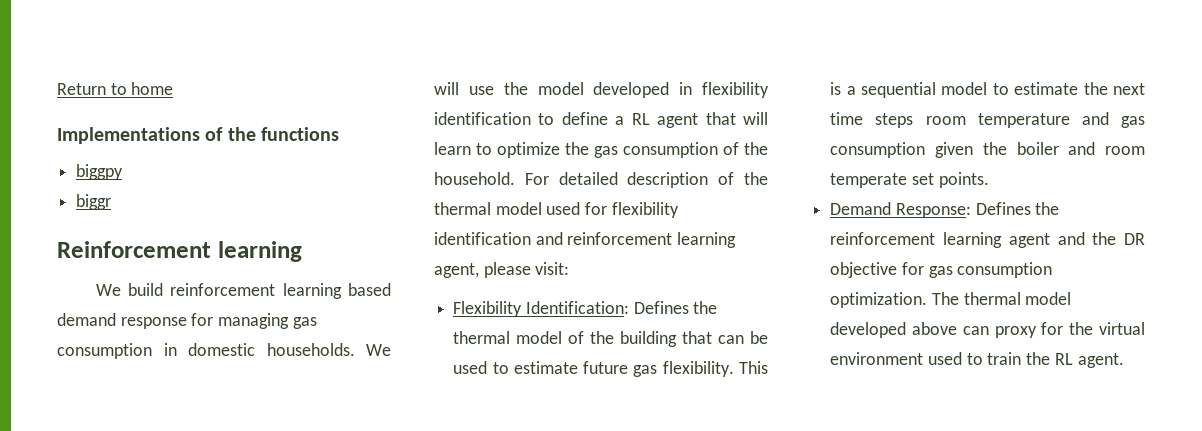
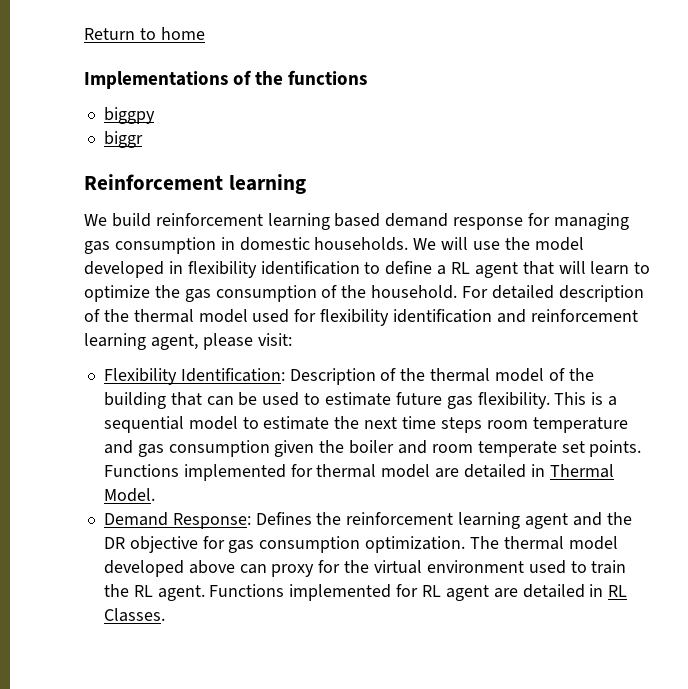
- Flexibility Identification: Defines the thermal model of the building that can be used to estimate future gas flexibility.
+ Flexibility Identification: Description of the thermal model of the building that can be used to estimate future gas flexibility.
+ Functions implemented for thermal model are detailed in Thermal Model.
+ Functions implemented for RL agent are detailed in RL Classes.

